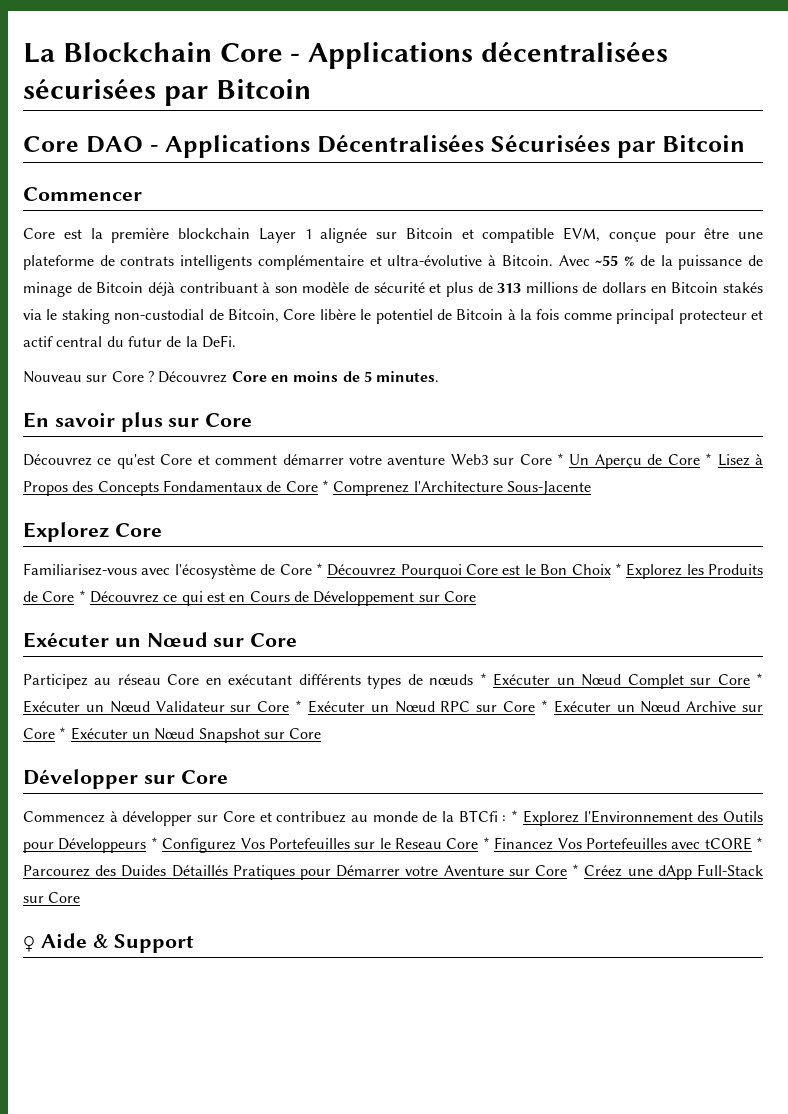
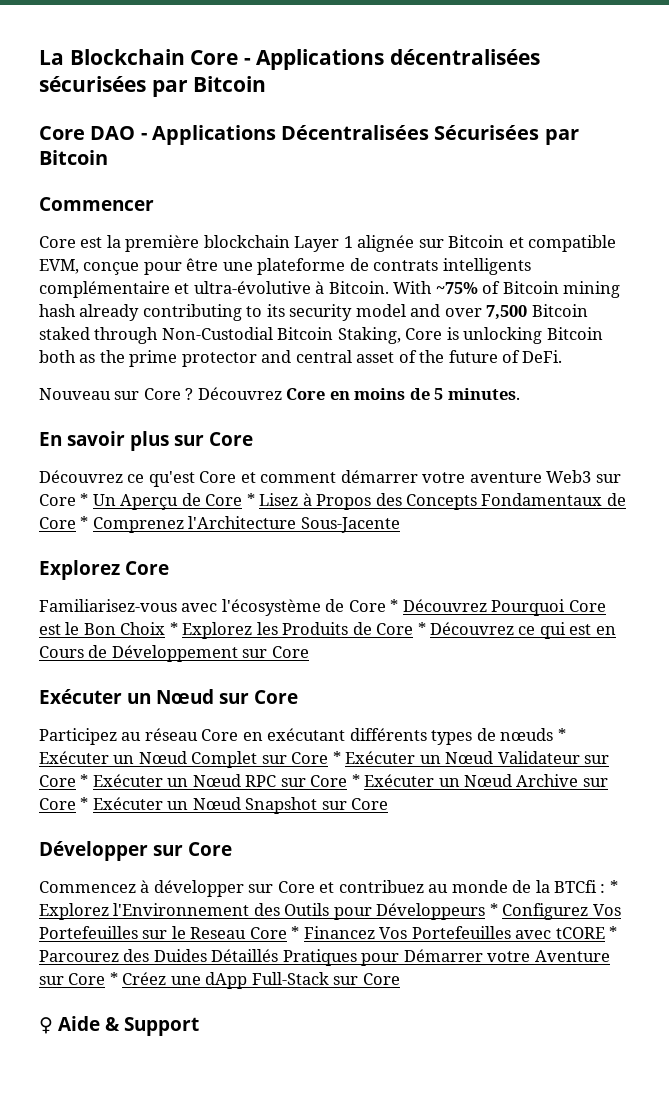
- Avec ~55 % de la puissance de minage de Bitcoin déjà contribuant à son modèle de sécurité et plus de 313 millions de dollars en Bitcoin stakés via le staking non-custodial de Bitcoin, Core libère le potentiel de Bitcoin à la fois comme principal protecteur et actif central du futur de la DeFi.
+ With ~75% of Bitcoin mining hash already contributing to its security model and over 7,500 Bitcoin staked through Non-Custodial Bitcoin Staking, Core is unlocking Bitcoin both as the prime protector and central asset of the future of DeFi.

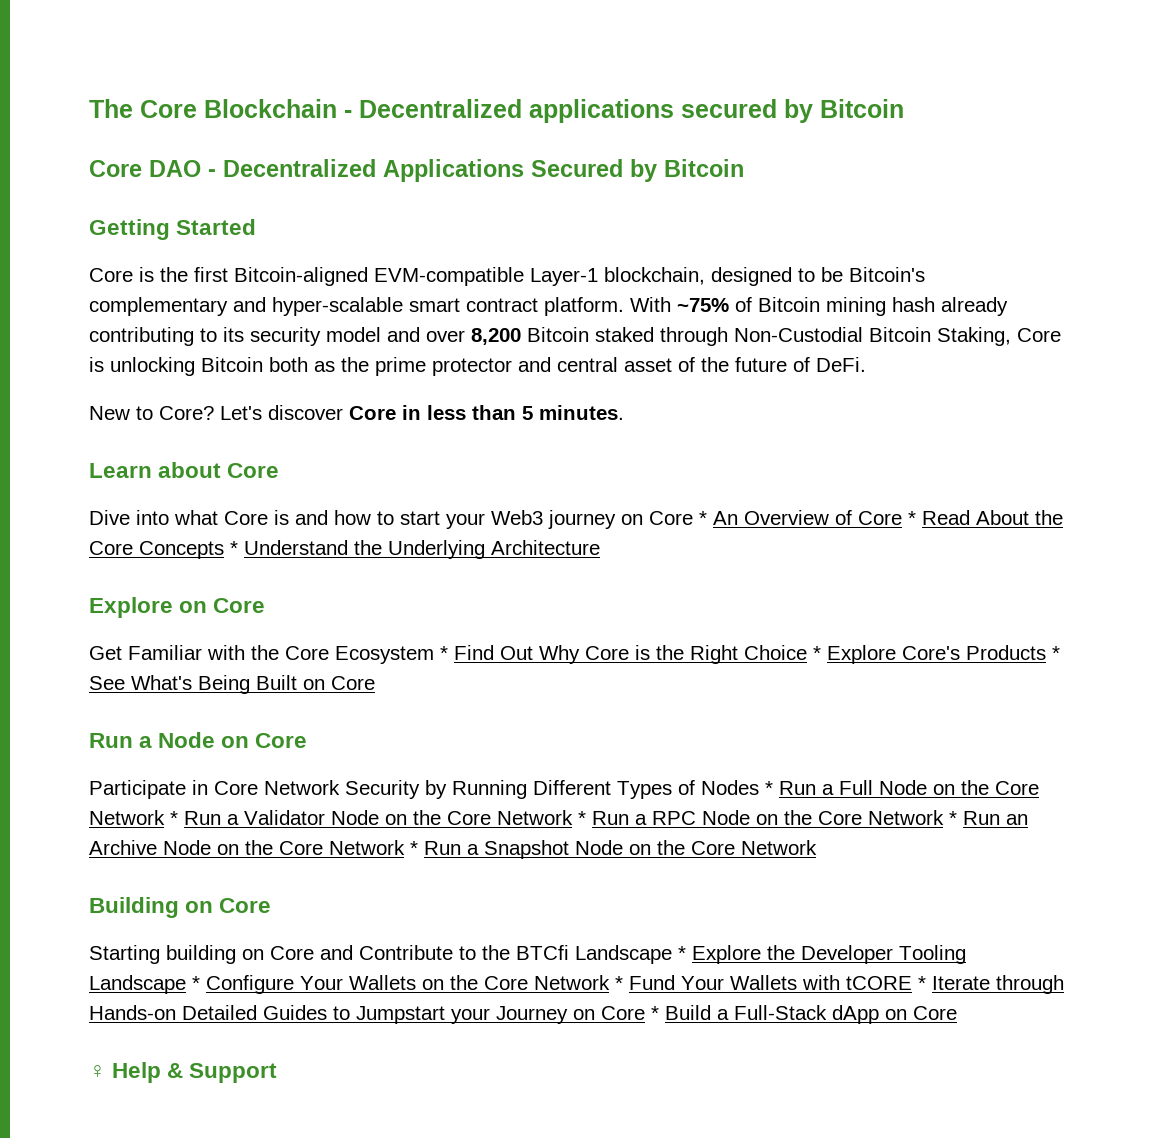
- La Blockchain Core - Applications décentralisées sécurisées par Bitcoin
+ The Core Blockchain - Decentralized applications secured by Bitcoin
- Core DAO - Applications Décentralisées Sécurisées par Bitcoin
- Commencer
- Core est la première blockchain Layer 1 alignée sur Bitcoin et compatible EVM, conçue pour être une plateforme de contrats intelligents complémentaire et ultra-évolutive à Bitcoin.
+ Core DAO - Decentralized Applications Secured by Bitcoin
+ Getting Started
+ Core is the first Bitcoin-aligned EVM-compatible Layer-1 blockchain, designed to be Bitcoin's complementary and hyper-scalable smart contract platform.
- With ~75% of Bitcoin mining hash already contributing to its security model and over 7,500 Bitcoin staked through Non-Custodial Bitcoin Staking, Core is unlocking Bitcoin both as the prime protector and central asset of the future of DeFi.
+ With ~75% of Bitcoin mining hash already contributing to its security model and over 8,200 Bitcoin staked through Non-Custodial Bitcoin Staking, Core is unlocking Bitcoin both as the prime protector and central asset of the future of DeFi.
- Nouveau sur Core ? Découvrez Core en moins de 5 minutes.
- En savoir plus sur Core
- Découvrez ce qu'est Core et comment démarrer votre aventure Web3 sur Core * Un Aperçu de Core * Lisez à Propos des Concepts Fondamentaux de Core * Comprenez l'Architecture Sous-Jacente
- Explorez Core
- Familiarisez-vous avec l'écosystème de Core * Découvrez Pourquoi Core est le Bon Choix * Explorez les Produits de Core * Découvrez ce qui est en Cours de Développement sur Core
- Exécuter un Nœud sur Core
- Participez au réseau Core en exécutant différents types de nœuds * Exécuter un Nœud Complet sur Core * Exécuter un Nœud Validateur sur Core * Exécuter un Nœud RPC sur Core * Exécuter un Nœud Archive sur Core * Exécuter un Nœud Snapshot sur Core
- Développer sur Core
- Commencez à développer sur Core et contribuez au monde de la BTCfi : * Explorez l'Environnement des Outils pour Développeurs * Configurez Vos Portefeuilles sur le Reseau Core * Financez Vos Portefeuilles avec tCORE * Parcourez des Duides Détaillés Pratiques pour Démarrer votre Aventure sur Core * Créez une dApp Full-Stack sur Core
+ New to Core? Let's discover Core in less than 5 minutes.
+ Learn about Core
+ Dive into what Core is and how to start your Web3 journey on Core * An Overview of Core * Read About the Core Concepts * Understand the Underlying Architecture
+ Explore on Core
+ Get Familiar with the Core Ecosystem * Find Out Why Core is the Right Choice * Explore Core's Products * See What's Being Built on Core
+ Run a Node on Core
+ Participate in Core Network Security by Running Different Types of Nodes * Run a Full Node on the Core Network * Run a Validator Node on the Core Network * Run a RPC Node on the Core Network * Run an Archive Node on the Core Network * Run a Snapshot Node on the Core Network
+ Building on Core
+ Starting building on Core and Contribute to the BTCfi Landscape * Explore the Developer Tooling Landscape * Configure Your Wallets on the Core Network * Fund Your Wallets with tCORE * Iterate through Hands-on Detailed Guides to Jumpstart your Journey on Core * Build a Full-Stack dApp on Core
- ♀ Aide & Support
+ ♀ Help & Support

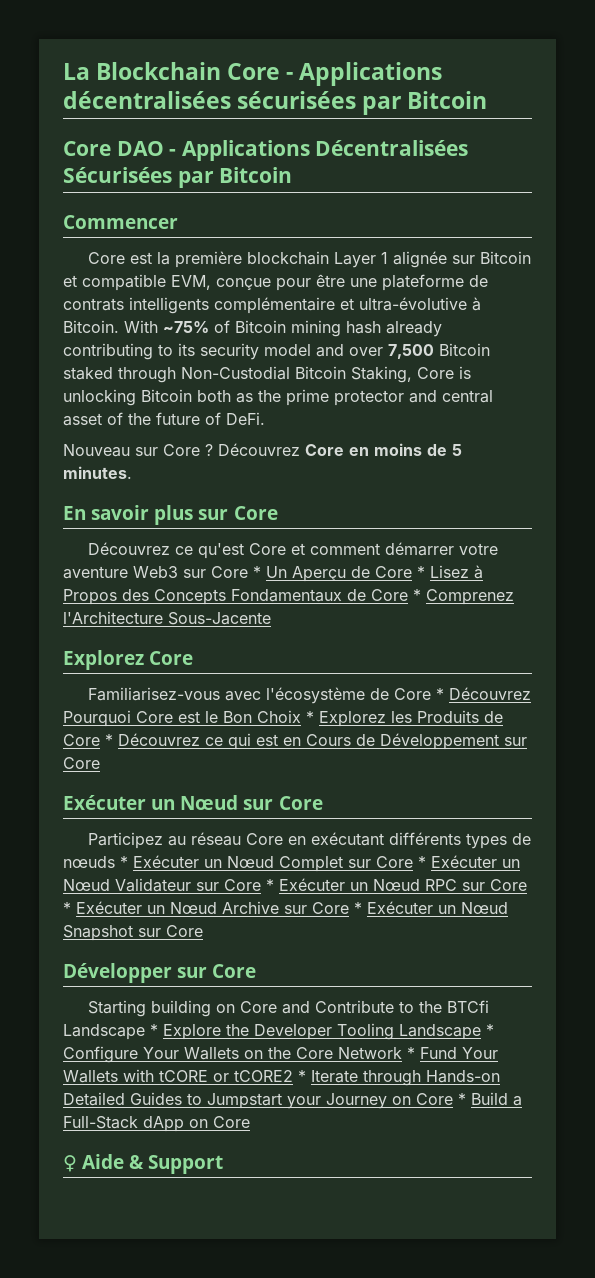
- The Core Blockchain - Decentralized applications secured by Bitcoin
+ La Blockchain Core - Applications décentralisées sécurisées par Bitcoin
- Core DAO - Decentralized Applications Secured by Bitcoin
- Getting Started
- Core is the first Bitcoin-aligned EVM-compatible Layer-1 blockchain, designed to be Bitcoin's complementary and hyper-scalable smart contract platform.
+ Core DAO - Applications Décentralisées Sécurisées par Bitcoin
+ Commencer
+ Core est la première blockchain Layer 1 alignée sur Bitcoin et compatible EVM, conçue pour être une plateforme de contrats intelligents complémentaire et ultra-évolutive à Bitcoin.
- With ~75% of Bitcoin mining hash already contributing to its security model and over 8,200 Bitcoin staked through Non-Custodial Bitcoin Staking, Core is unlocking Bitcoin both as the prime protector and central asset of the future of DeFi.
+ With ~75% of Bitcoin mining hash already contributing to its security model and over 7,500 Bitcoin staked through Non-Custodial Bitcoin Staking, Core is unlocking Bitcoin both as the prime protector and central asset of the future of DeFi.
- New to Core? Let's discover Core in less than 5 minutes.
- Learn about Core
- Dive into what Core is and how to start your Web3 journey on Core * An Overview of Core * Read About the Core Concepts * Understand the Underlying Architecture
- Explore on Core
- Get Familiar with the Core Ecosystem * Find Out Why Core is the Right Choice * Explore Core's Products * See What's Being Built on Core
- Run a Node on Core
- Participate in Core Network Security by Running Different Types of Nodes * Run a Full Node on the Core Network * Run a Validator Node on the Core Network * Run a RPC Node on the Core Network * Run an Archive Node on the Core Network * Run a Snapshot Node on the Core Network
- Building on Core
+ Nouveau sur Core ? Découvrez Core en moins de 5 minutes.
+ En savoir plus sur Core
+ Découvrez ce qu'est Core et comment démarrer votre aventure Web3 sur Core * Un Aperçu de Core * Lisez à Propos des Concepts Fondamentaux de Core * Comprenez l'Architecture Sous-Jacente
+ Explorez Core
+ Familiarisez-vous avec l'écosystème de Core * Découvrez Pourquoi Core est le Bon Choix * Explorez les Produits de Core * Découvrez ce qui est en Cours de Développement sur Core
+ Exécuter un Nœud sur Core
+ Participez au réseau Core en exécutant différents types de nœuds * Exécuter un Nœud Complet sur Core * Exécuter un Nœud Validateur sur Core * Exécuter un Nœud RPC sur Core * Exécuter un Nœud Archive sur Core * Exécuter un Nœud Snapshot sur Core
+ Développer sur Core
- Starting building on Core and Contribute to the BTCfi Landscape * Explore the Developer Tooling Landscape * Configure Your Wallets on the Core Network * Fund Your Wallets with tCORE * Iterate through Hands-on Detailed Guides to Jumpstart your Journey on Core * Build a Full-Stack dApp on Core
+ Starting building on Core and Contribute to the BTCfi Landscape * Explore the Developer Tooling Landscape * Configure Your Wallets on the Core Network * Fund Your Wallets with tCORE or tCORE2 * Iterate through Hands-on Detailed Guides to Jumpstart your Journey on Core * Build a Full-Stack dApp on Core
- ♀ Help & Support
+ ♀ Aide & Support

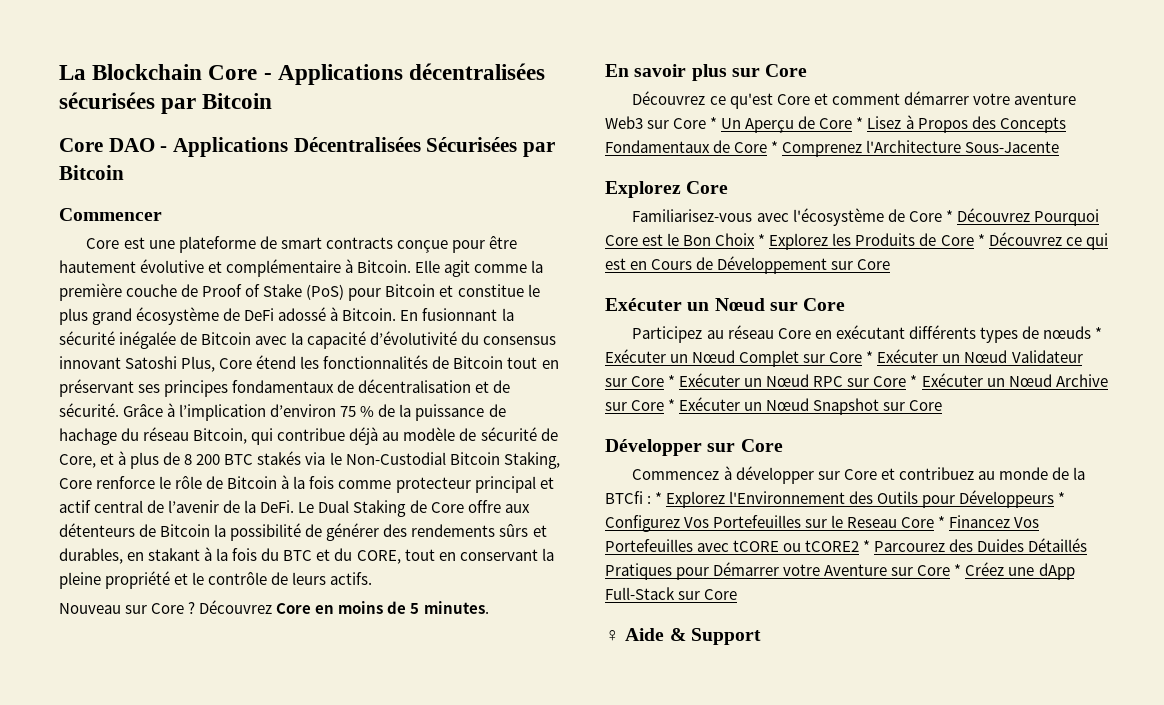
- Core est la première blockchain Layer 1 alignée sur Bitcoin et compatible EVM, conçue pour être une plateforme de contrats intelligents complémentaire et ultra-évolutive à Bitcoin. With ~75% of Bitcoin mining hash already contributing to its security model and over 7,500 Bitcoin staked through Non-Custodial Bitcoin Staking, Core is unlocking Bitcoin both as the prime protector and central asset of the future of DeFi.
+ Core est une plateforme de smart contracts conçue pour être hautement évolutive et complémentaire à Bitcoin. Elle agit comme la première couche de Proof of Stake (PoS) pour Bitcoin et constitue le plus grand écosystème de DeFi adossé à Bitcoin. En fusionnant la sécurité inégalée de Bitcoin avec la capacité d’évolutivité du consensus innovant Satoshi Plus, Core étend les fonctionnalités de Bitcoin tout en préservant ses principes fondamentaux de décentralisation et de sécurité. Grâce à l’implication d’environ 75 % de la puissance de hachage du réseau Bitcoin, qui contribue déjà au modèle de sécurité de Core, et à plus de 8 200 BTC stakés via le Non-Custodial Bitcoin Staking, Core renforce le rôle de Bitcoin à la fois comme protecteur principal et actif central de l’avenir de la DeFi. Le Dual Staking de Core offre aux détenteurs de Bitcoin la possibilité de générer des rendements sûrs et durables, en stakant à la fois du BTC et du CORE, tout en conservant la pleine propriété et le contrôle de leurs actifs.
- Starting building on Core and Contribute to the BTCfi Landscape * Explore the Developer Tooling Landscape * Configure Your Wallets on the Core Network * Fund Your Wallets with tCORE or tCORE2 * Iterate through Hands-on Detailed Guides to Jumpstart your Journey on Core * Build a Full-Stack dApp on Core
+ Commencez à développer sur Core et contribuez au monde de la BTCfi : * Explorez l'Environnement des Outils pour Développeurs * Configurez Vos Portefeuilles sur le Reseau Core * Financez Vos Portefeuilles avec tCORE ou tCORE2 * Parcourez des Duides Détaillés Pratiques pour Démarrer votre Aventure sur Core * Créez une dApp Full-Stack sur Core

